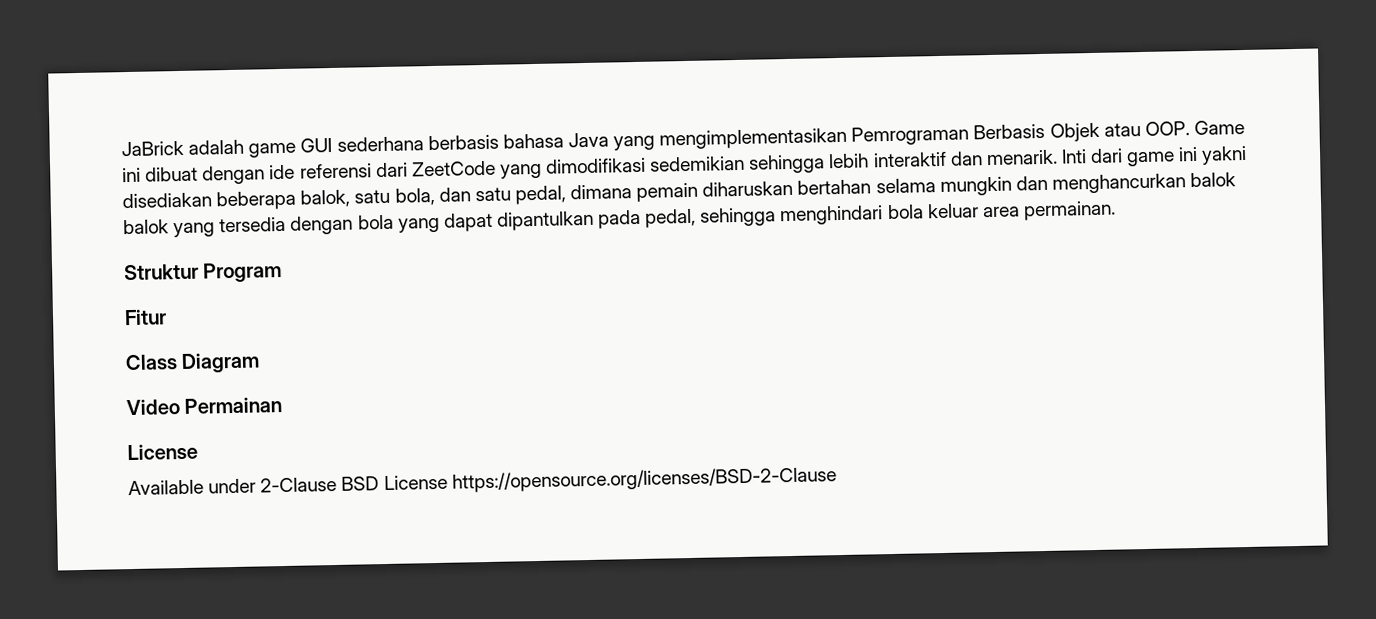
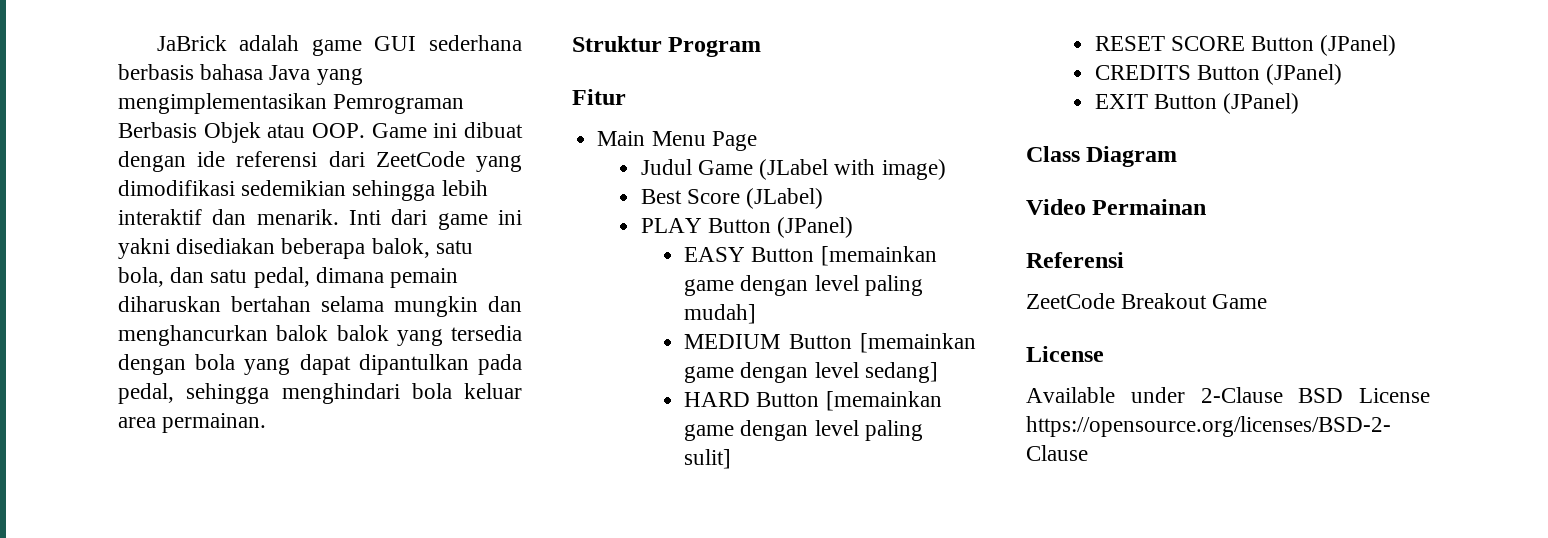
+ Main Menu Page
+ Judul Game (JLabel with image)
+ Best Score (JLabel)
+ PLAY Button (JPanel)
+ EASY Button [memainkan game dengan level paling mudah]
+ MEDIUM Button [memainkan game dengan level sedang]
+ HARD Button [memainkan game dengan level paling sulit]
+ RESET SCORE Button (JPanel)
+ CREDITS Button (JPanel)
+ EXIT Button (JPanel)
+ Referensi
+ ZeetCode Breakout Game

